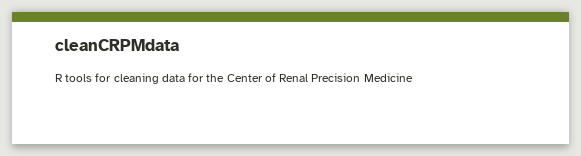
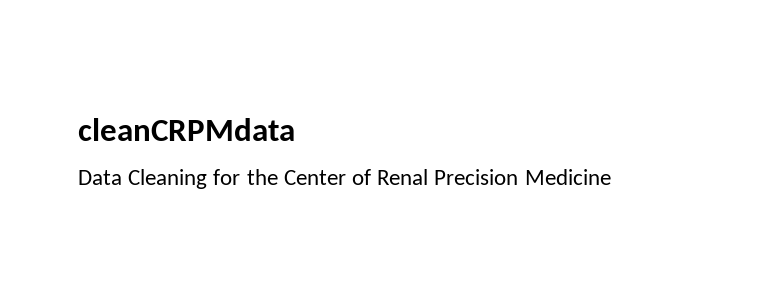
- R tools for cleaning data for the Center of Renal Precision Medicine
+ Data Cleaning for the Center of Renal Precision Medicine

